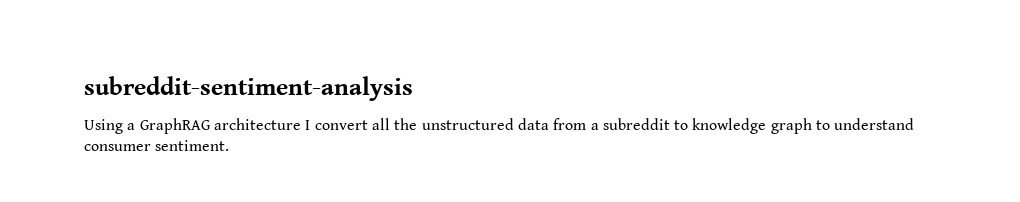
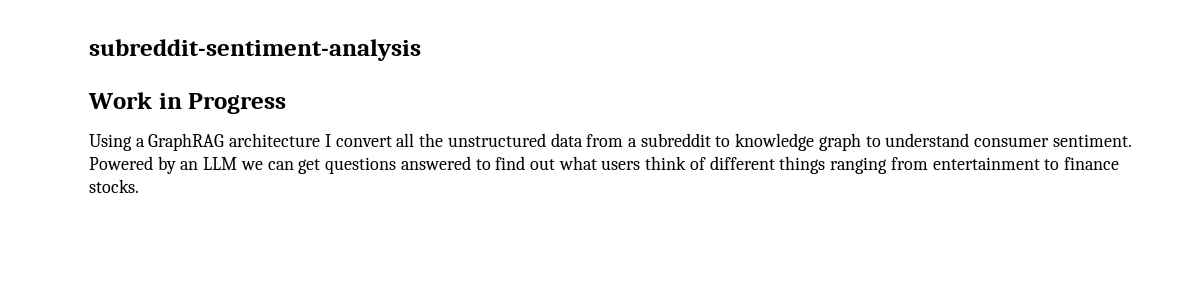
+ Work in Progress
+ Powered by an LLM we can get questions answered to find out what users think of different things ranging from entertainment to finance stocks.

